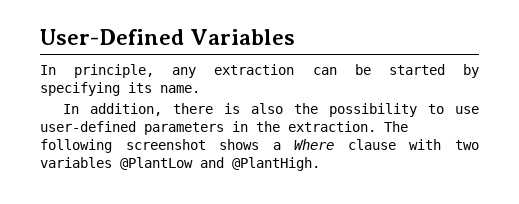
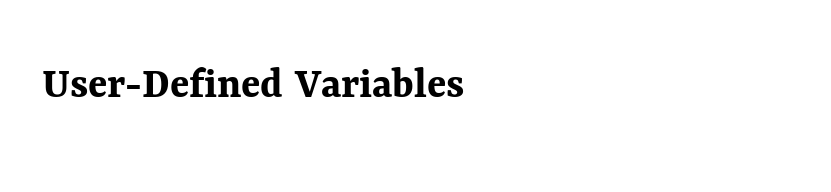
- In principle, any extraction can be started by specifying its name.
- In addition, there is also the possibility to use user-defined parameters in the extraction. The following screenshot shows a Where clause with two variables @PlantLow and @PlantHigh.

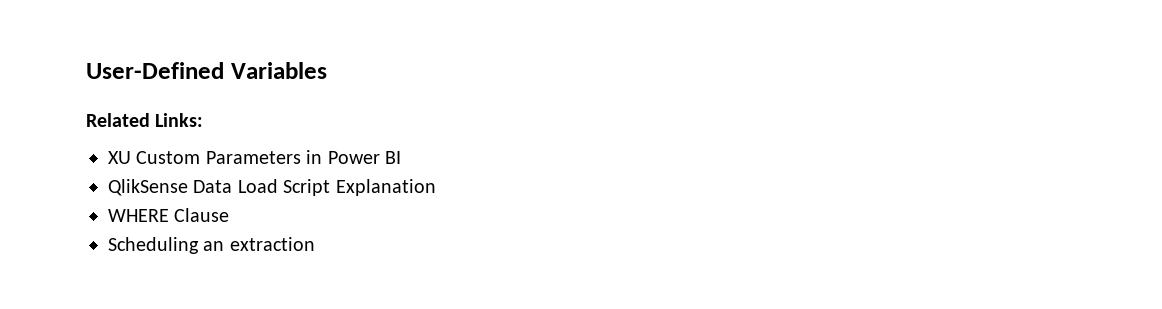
+ Related Links:
+ XU Custom Parameters in Power BI
+ QlikSense Data Load Script Explanation
+ WHERE Clause
+ Scheduling an extraction

